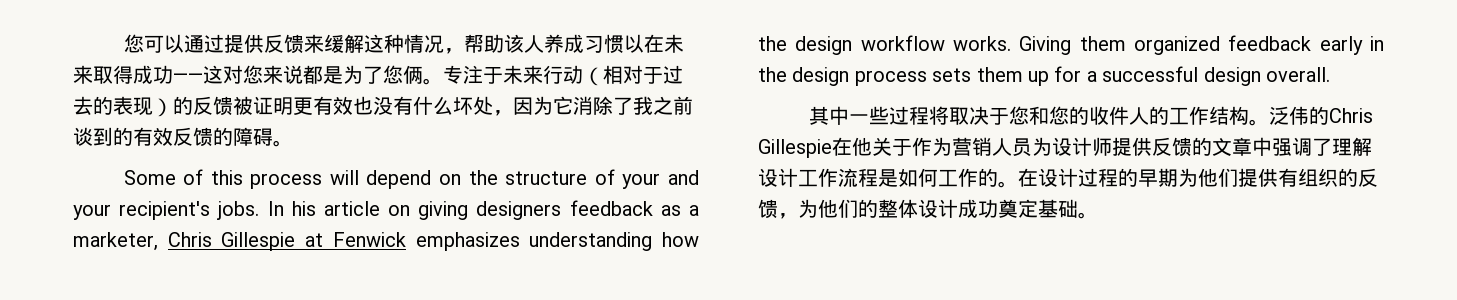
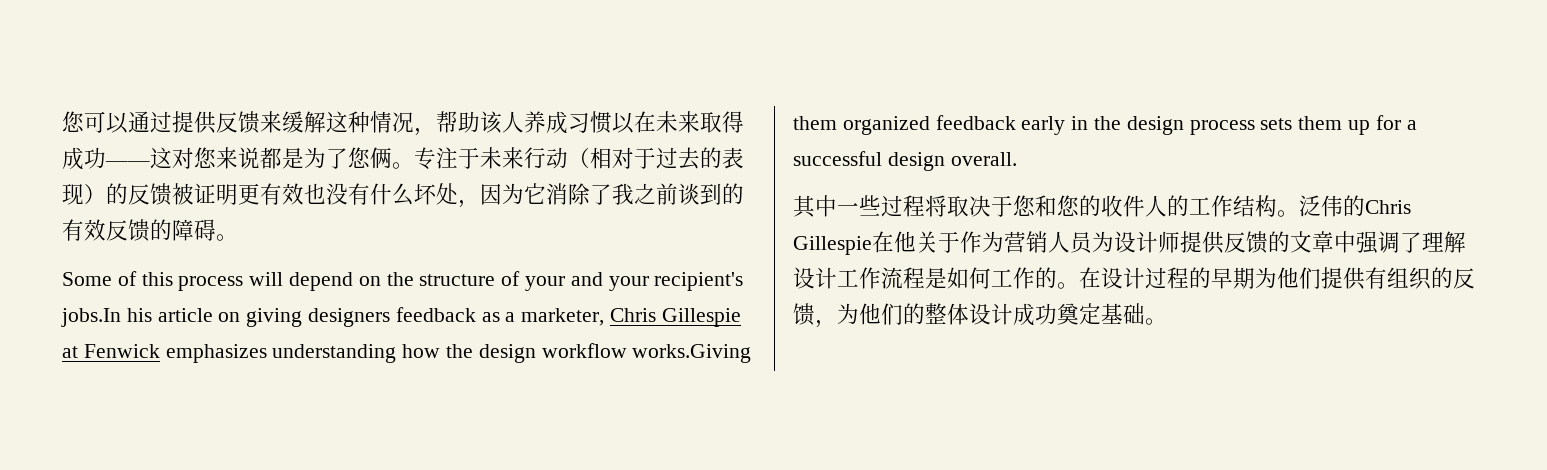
- Some of this process will depend on the structure of your and your recipient's jobs. In his article on giving designers feedback as a marketer, Chris Gillespie at Fenwick emphasizes understanding how the design workflow works. Giving them organized feedback early in the design process sets them up for a successful design overall.
+ Some of this process will depend on the structure of your and your recipient's jobs.In his article on giving designers feedback as a marketer, Chris Gillespie at Fenwick emphasizes understanding how the design workflow works.Giving them organized feedback early in the design process sets them up for a successful design overall.

